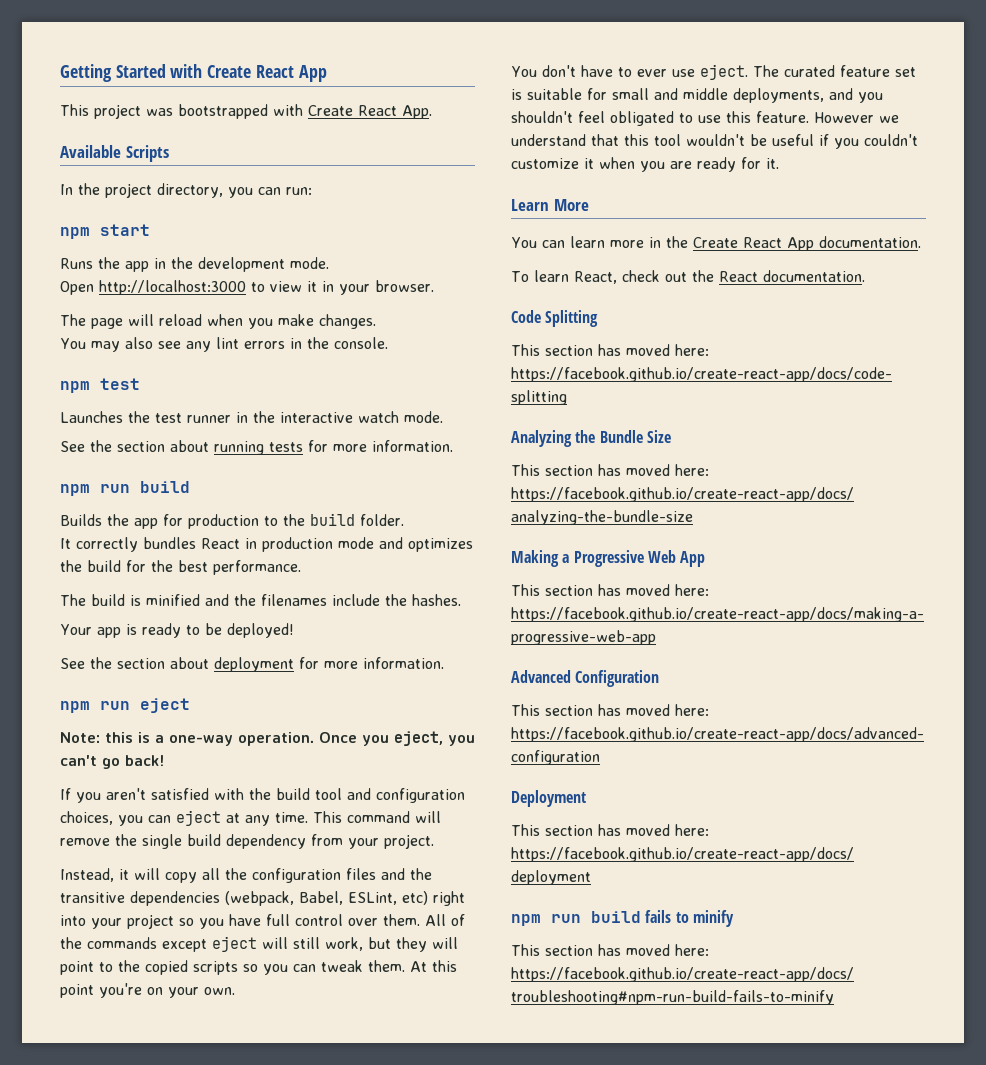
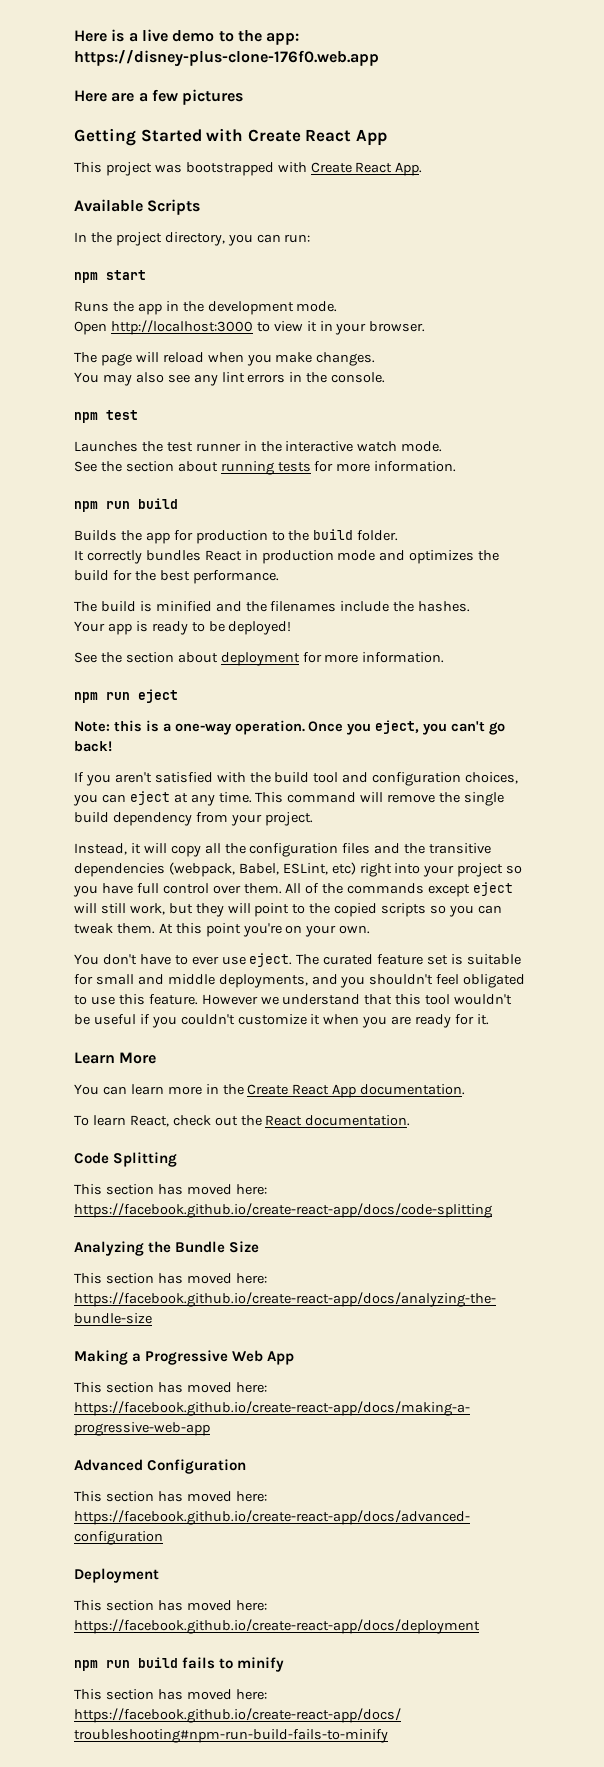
+ Here is a live demo to the app: https://disney-plus-clone-176f0.web.app
+ Here are a few pictures

